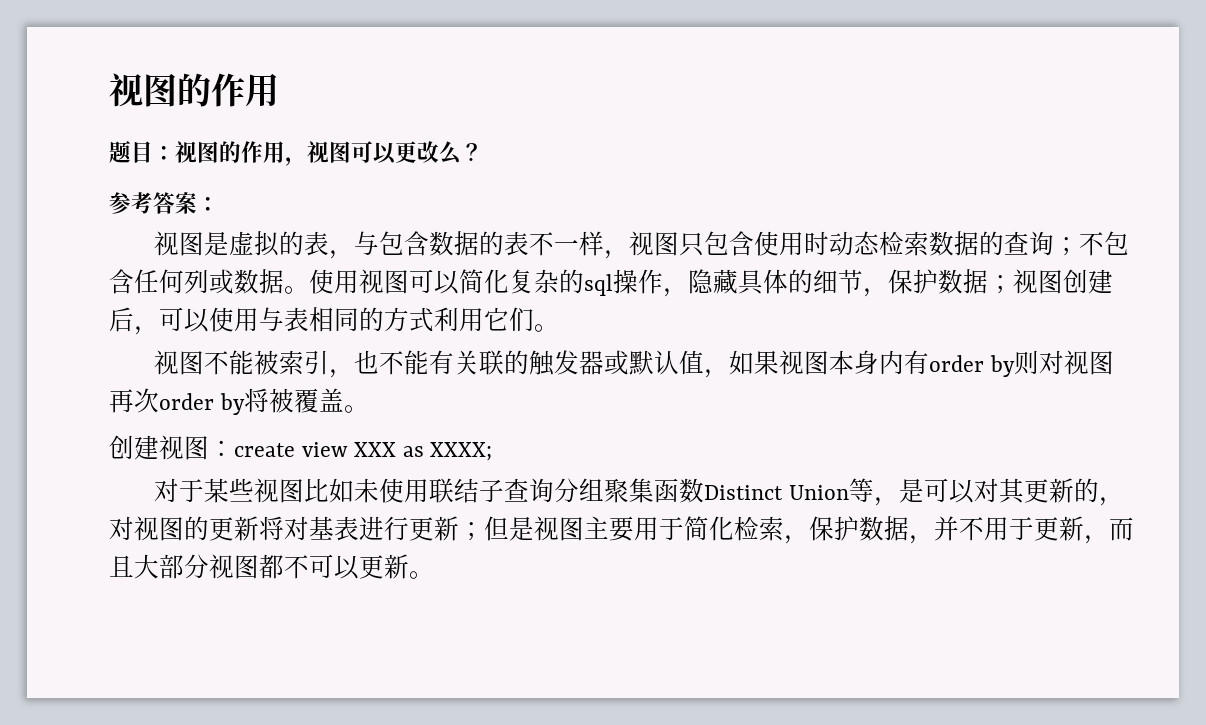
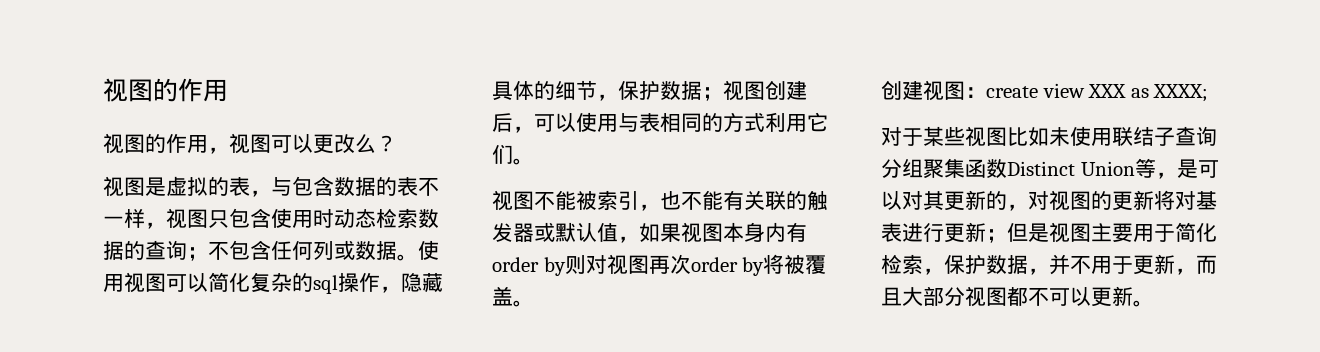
- 题目：视图的作用，视图可以更改么？
+ 视图的作用，视图可以更改么？
- 参考答案：

